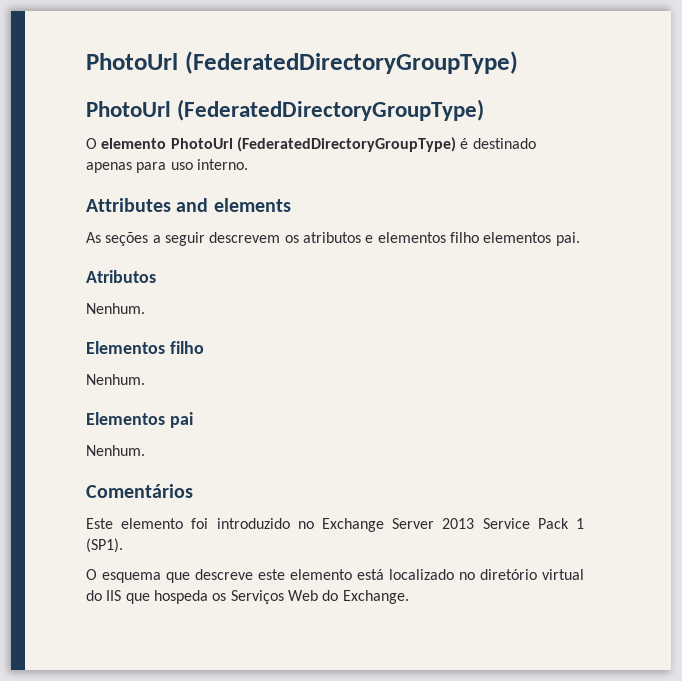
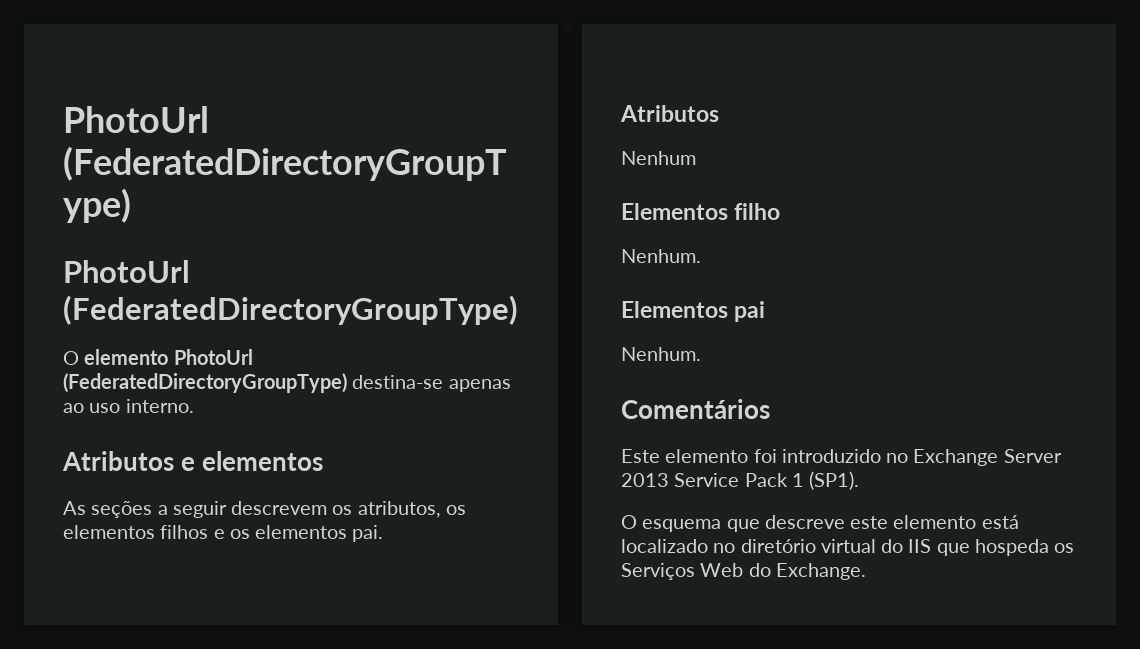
- O elemento PhotoUrl (FederatedDirectoryGroupType) é destinado apenas para uso interno.
+ O elemento PhotoUrl (FederatedDirectoryGroupType) destina-se apenas ao uso interno.
- Attributes and elements
+ Atributos e elementos
- As seções a seguir descrevem os atributos e elementos filho elementos pai.
+ As seções a seguir descrevem os atributos, os elementos filhos e os elementos pai.
  Atributos
- Nenhum.
+ Nenhum

